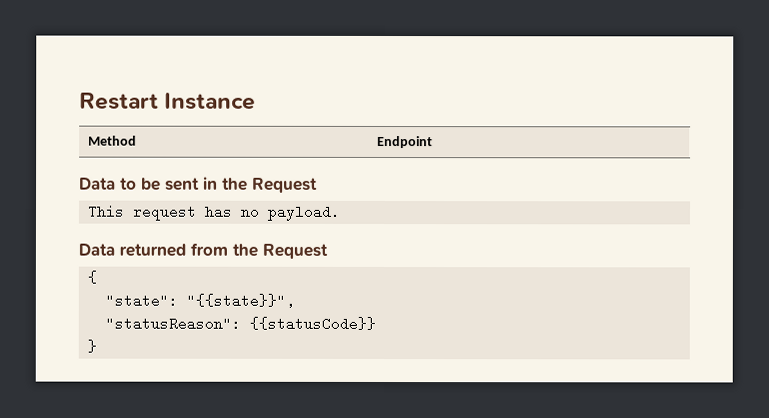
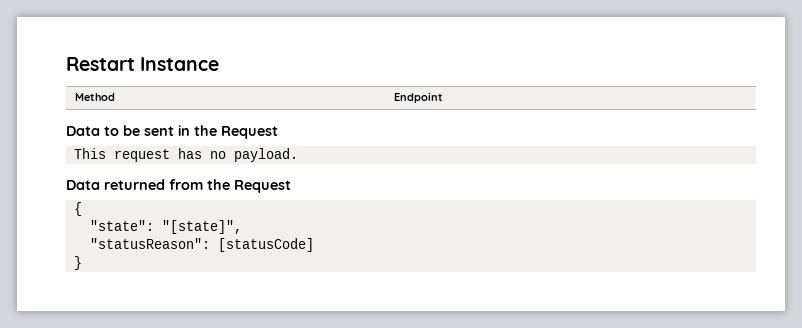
- "state": "{{state}}",
+ "state": "[state]",
- "statusReason": {{statusCode}}
+ "statusReason": [statusCode]

